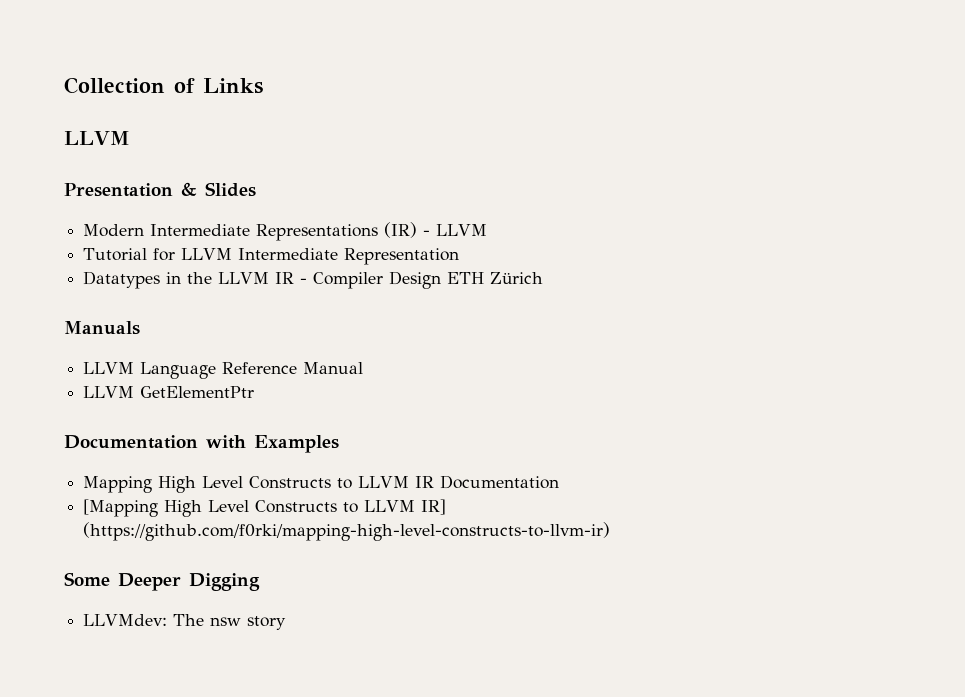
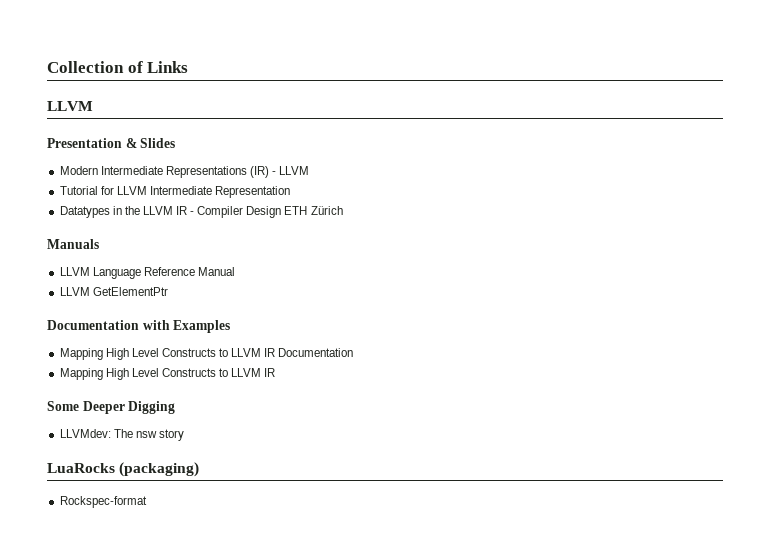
  Mapping High Level Constructs to LLVM IR Documentation
- [Mapping High Level Constructs to LLVM IR] (https://github.com/f0rki/mapping-high-level-constructs-to-llvm-ir)
+ Mapping High Level Constructs to LLVM IR
+ LuaRocks (packaging)
+ Rockspec-format

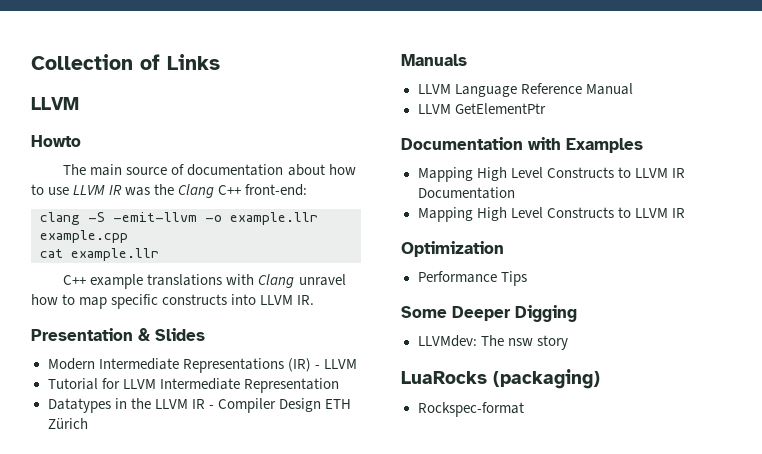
+ Howto
+ The main source of documentation about how to use LLVM IR was the Clang C++ front-end:
+ clang -S -emit-llvm -o example.llr example.cpp
+ cat example.llr
+ C++ example translations with Clang unravel how to map specific constructs into LLVM IR.
+ Optimization
+ Performance Tips

